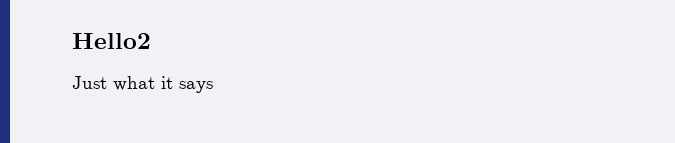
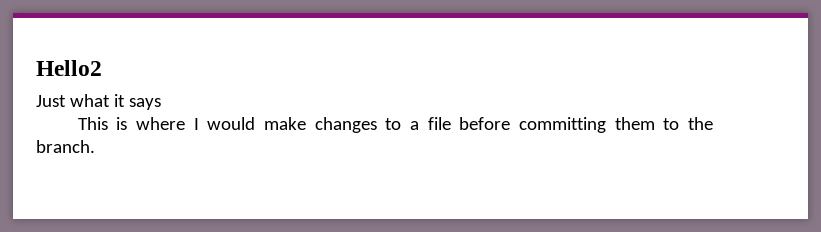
+ This is where I would make changes to a file before committing them to the branch.

